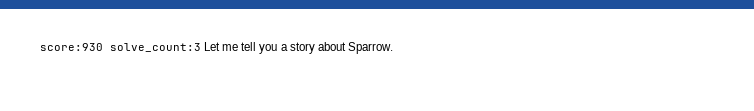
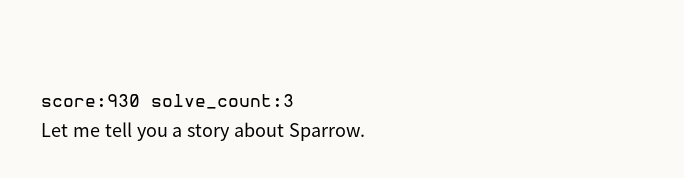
- score:930 solve_count:3 Let me tell you a story about Sparrow.
+ score:930 solve_count:3
+ Let me tell you a story about Sparrow.

